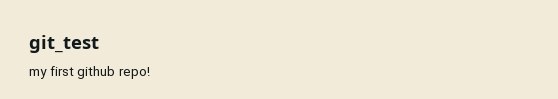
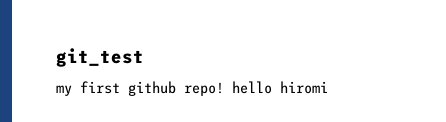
- my first github repo!
+ my first github repo! hello hiromi

